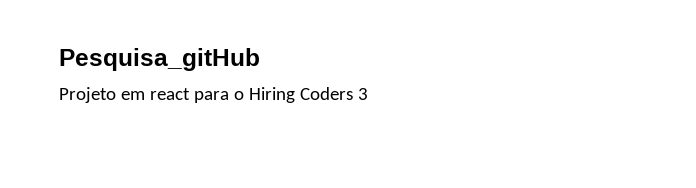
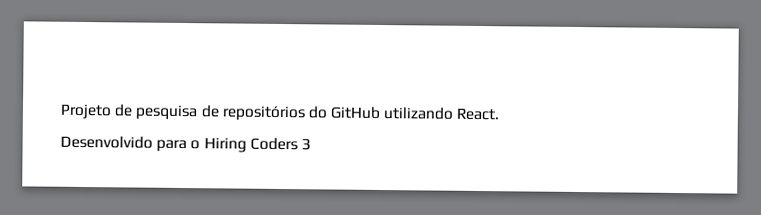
- Pesquisa_gitHub
- Projeto em react para o Hiring Coders 3
+ Projeto de pesquisa de repositórios do GitHub utilizando React.
+ Desenvolvido para o Hiring Coders 3

